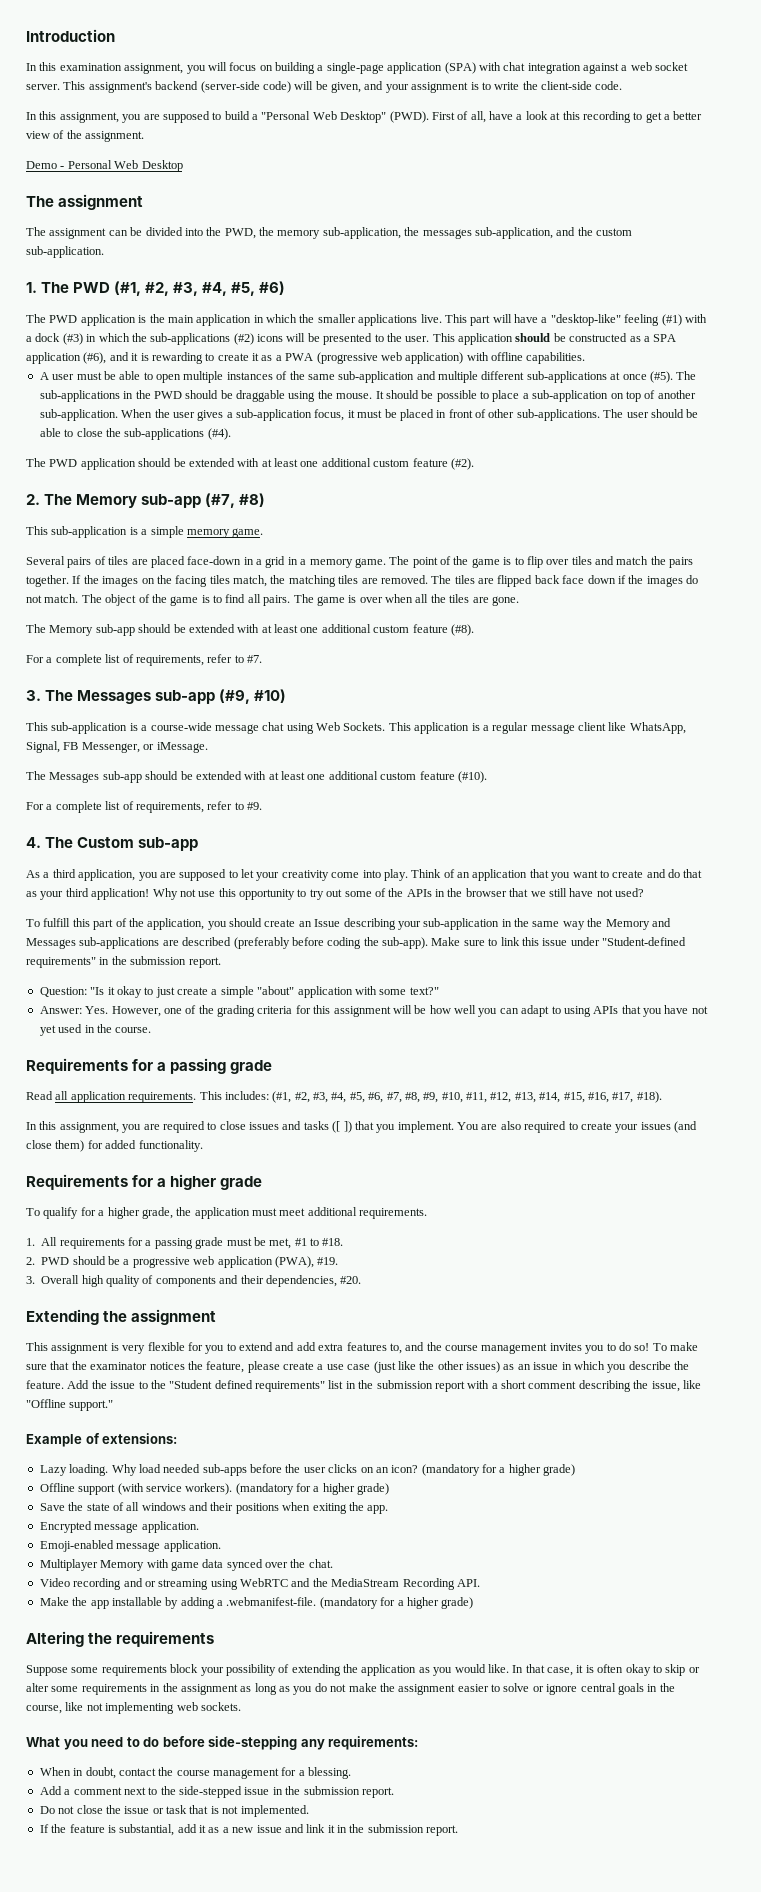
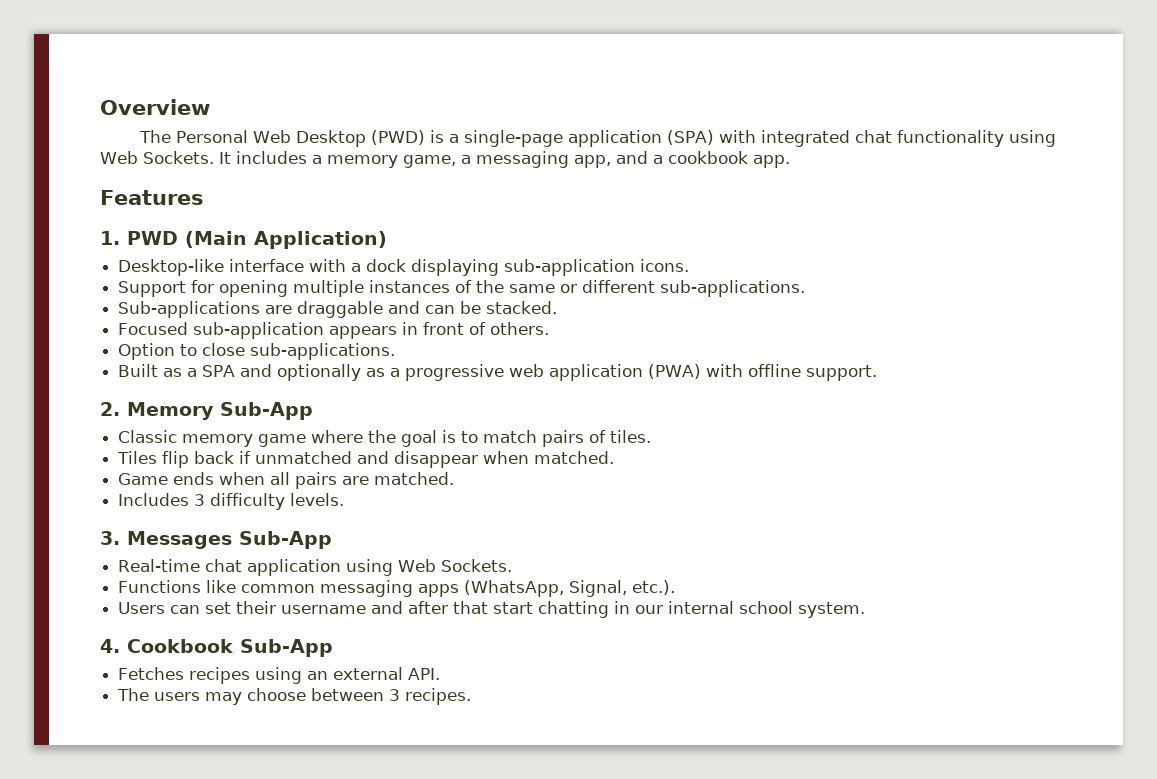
- Introduction
- In this examination assignment, you will focus on building a single-page application (SPA) with chat integration against a web socket server. This assignment's backend (server-side code) will be given, and your assignment is to write the client-side code.
- In this assignment, you are supposed to build a "Personal Web Desktop" (PWD). First of all, have a look at this recording to get a better view of the assignment.
- Demo - Personal Web Desktop
- The assignment
- The assignment can be divided into the PWD, the memory sub-application, the messages sub-application, and the custom sub-application.
- 1. The PWD (#1, #2, #3, #4, #5, #6)
- The PWD application is the main application in which the smaller applications live. This part will have a "desktop-like" feeling (#1) with a dock (#3) in which the sub-applications (#2) icons will be presented to the user. This application should be constructed as a SPA application (#6), and it is rewarding to create it as a PWA (progressive web application) with offline capabilities.
- A user must be able to open multiple instances of the same sub-application and multiple different sub-applications at once (#5). The sub-applications in the PWD should be draggable using the mouse. It should be possible to place a sub-application on top of another sub-application. When the user gives a sub-application focus, it must be placed in front of other sub-applications. The user should be able to close the sub-applications (#4).
- The PWD application should be extended with at least one additional custom feature (#2).
- 2. The Memory sub-app (#7, #8)
- This sub-application is a simple memory game.
- Several pairs of tiles are placed face-down in a grid in a memory game. The point of the game is to flip over tiles and match the pairs together. If the images on the facing tiles match, the matching tiles are removed. The tiles are flipped back face down if the images do not match. The object of the game is to find all pairs. The game is over when all the tiles are gone.
- The Memory sub-app should be extended with at least one additional custom feature (#8).
- For a complete list of requirements, refer to #7.
- 3. The Messages sub-app (#9, #10)
- This sub-application is a course-wide message chat using Web Sockets. This application is a regular message client like WhatsApp, Signal, FB Messenger, or iMessage.
- The Messages sub-app should be extended with at least one additional custom feature (#10).
- For a complete list of requirements, refer to #9.
- 4. The Custom sub-app
- As a third application, you are supposed to let your creativity come into play. Think of an application that you want to create and do that as your third application! Why not use this opportunity to try out some of the APIs in the browser that we still have not used?
- To fulfill this part of the application, you should create an Issue describing your sub-application in the same way the Memory and Messages sub-applications are described (preferably before coding the sub-app). Make sure to link this issue under "Student-defined requirements" in the submission report.
- Question: "Is it okay to just create a simple "about" application with some text?"
- Answer: Yes. However, one of the grading criteria for this assignment will be how well you can adapt to using APIs that you have not yet used in the course.
- Requirements for a passing grade
- Read all application requirements. This includes: (#1, #2, #3, #4, #5, #6, #7, #8, #9, #10, #11, #12, #13, #14, #15, #16, #17, #18).
- In this assignment, you are required to close issues and tasks ([ ]) that you implement. You are also required to create your issues (and close them) for added functionality.
- Requirements for a higher grade
- To qualify for a higher grade, the application must meet additional requirements.
- 1. All requirements for a passing grade must be met, #1 to #18.
- 2. PWD should be a progressive web application (PWA), #19.
- 3. Overall high quality of components and their dependencies, #20.
- Extending the assignment
- This assignment is very flexible for you to extend and add extra features to, and the course management invites you to do so! To make sure that the examinator notices the feature, please create a use case (just like the other issues) as an issue in which you describe the feature. Add the issue to the "Student defined requirements" list in the submission report with a short comment describing the issue, like "Offline support."
- Example of extensions:
- Lazy loading. Why load needed sub-apps before the user clicks on an icon? (mandatory for a higher grade)
- Offline support (with service workers). (mandatory for a higher grade)
- Save the state of all windows and their positions when exiting the app.
- Encrypted message application.
- Emoji-enabled message application.
- Multiplayer Memory with game data synced over the chat.
- Video recording and or streaming using WebRTC and the MediaStream Recording API.
- Make the app installable by adding a .webmanifest-file. (mandatory for a higher grade)
- Altering the requirements
- Suppose some requirements block your possibility of extending the application as you would like. In that case, it is often okay to skip or alter some requirements in the assignment as long as you do not make the assignment easier to solve or ignore central goals in the course, like not implementing web sockets.
- What you need to do before side-stepping any requirements:
- When in doubt, contact the course management for a blessing.
- Add a comment next to the side-stepped issue in the submission report.
- Do not close the issue or task that is not implemented.
- If the feature is substantial, add it as a new issue and link it in the submission report.
+ Overview
+ The Personal Web Desktop (PWD) is a single-page application (SPA) with integrated chat functionality using Web Sockets. It includes a memory game, a messaging app, and a cookbook app.
+ Features
+ 1. PWD (Main Application)
+ Desktop-like interface with a dock displaying sub-application icons.
+ Support for opening multiple instances of the same or different sub-applications.
+ Sub-applications are draggable and can be stacked.
+ Focused sub-application appears in front of others.
+ Option to close sub-applications.
+ Built as a SPA and optionally as a progressive web application (PWA) with offline support.
+ 2. Memory Sub-App
+ Classic memory game where the goal is to match pairs of tiles.
+ Tiles flip back if unmatched and disappear when matched.
+ Game ends when all pairs are matched.
+ Includes 3 difficulty levels.
+ 3. Messages Sub-App
+ Real-time chat application using Web Sockets.
+ Functions like common messaging apps (WhatsApp, Signal, etc.).
+ Users can set their username and after that start chatting in our internal school system.
+ 4. Cookbook Sub-App
+ Fetches recipes using an external API.
+ The users may choose between 3 recipes.

